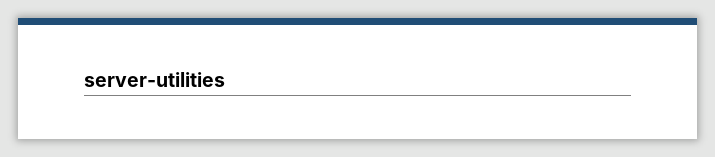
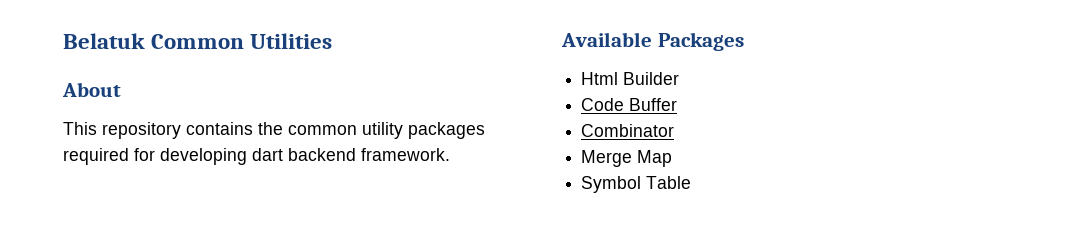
- server-utilities
+ Belatuk Common Utilities
+ About
+ This repository contains the common utility packages required for developing dart backend framework.
+ Available Packages
+ Html Builder
+ Code Buffer
+ Combinator
+ Merge Map
+ Symbol Table

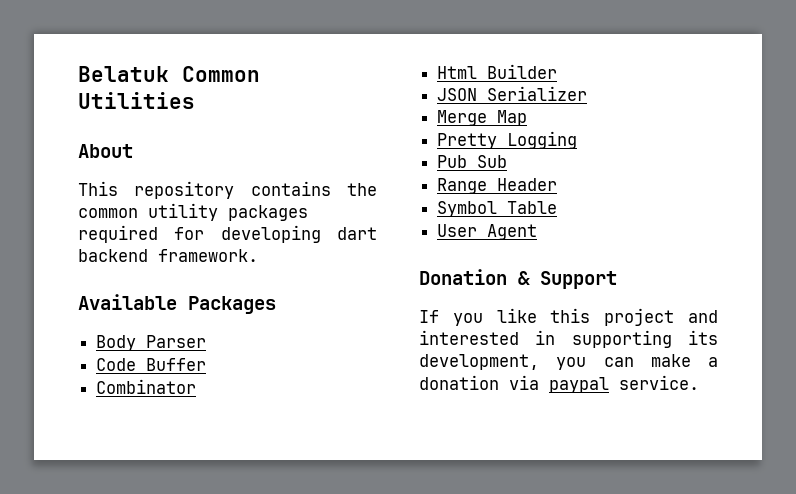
- Html Builder
+ Body Parser
+ Html Builder
+ JSON Serializer
  Merge Map
+ Pretty Logging
+ Pub Sub
+ Range Header
  Symbol Table
+ User Agent
+ Donation & Support
+ If you like this project and interested in supporting its development, you can make a donation via paypal service.

